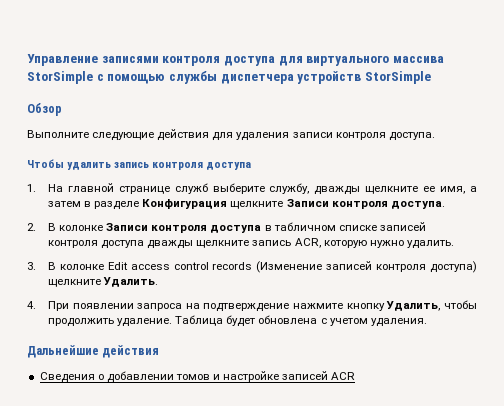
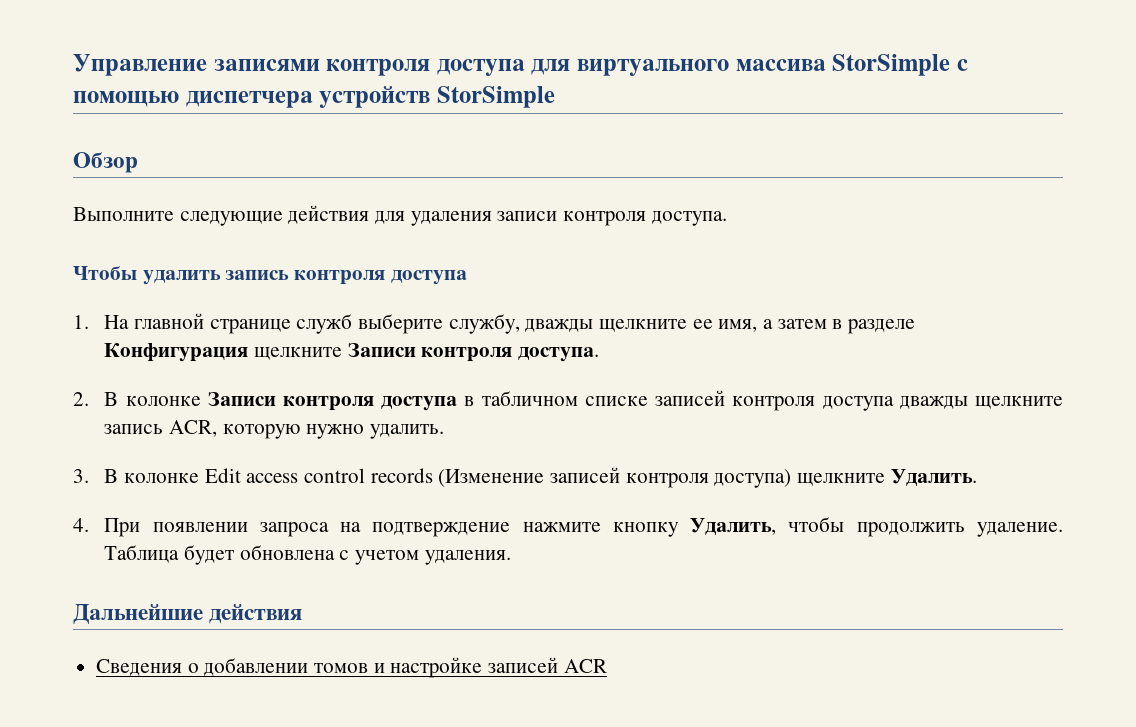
- Управление записями контроля доступа для виртуального массива StorSimple с помощью службы диспетчера устройств StorSimple
+ Управление записями контроля доступа для виртуального массива StorSimple с помощью диспетчера устройств StorSimple

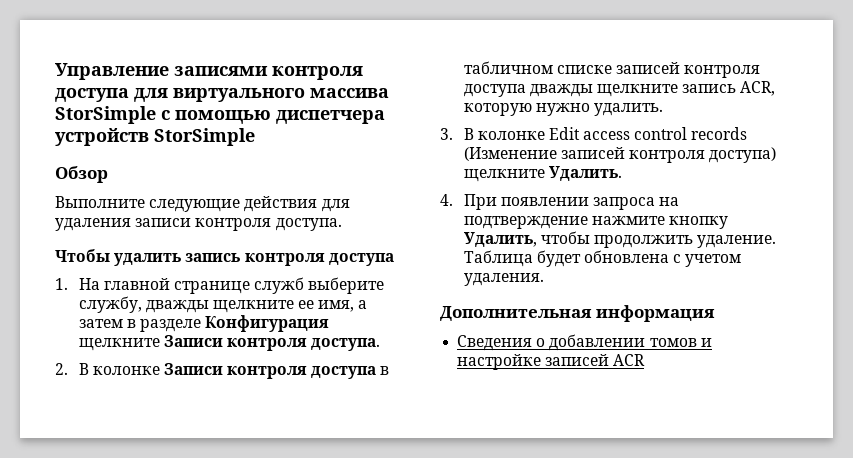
- Дальнейшие действия
+ Дополнительная информация

